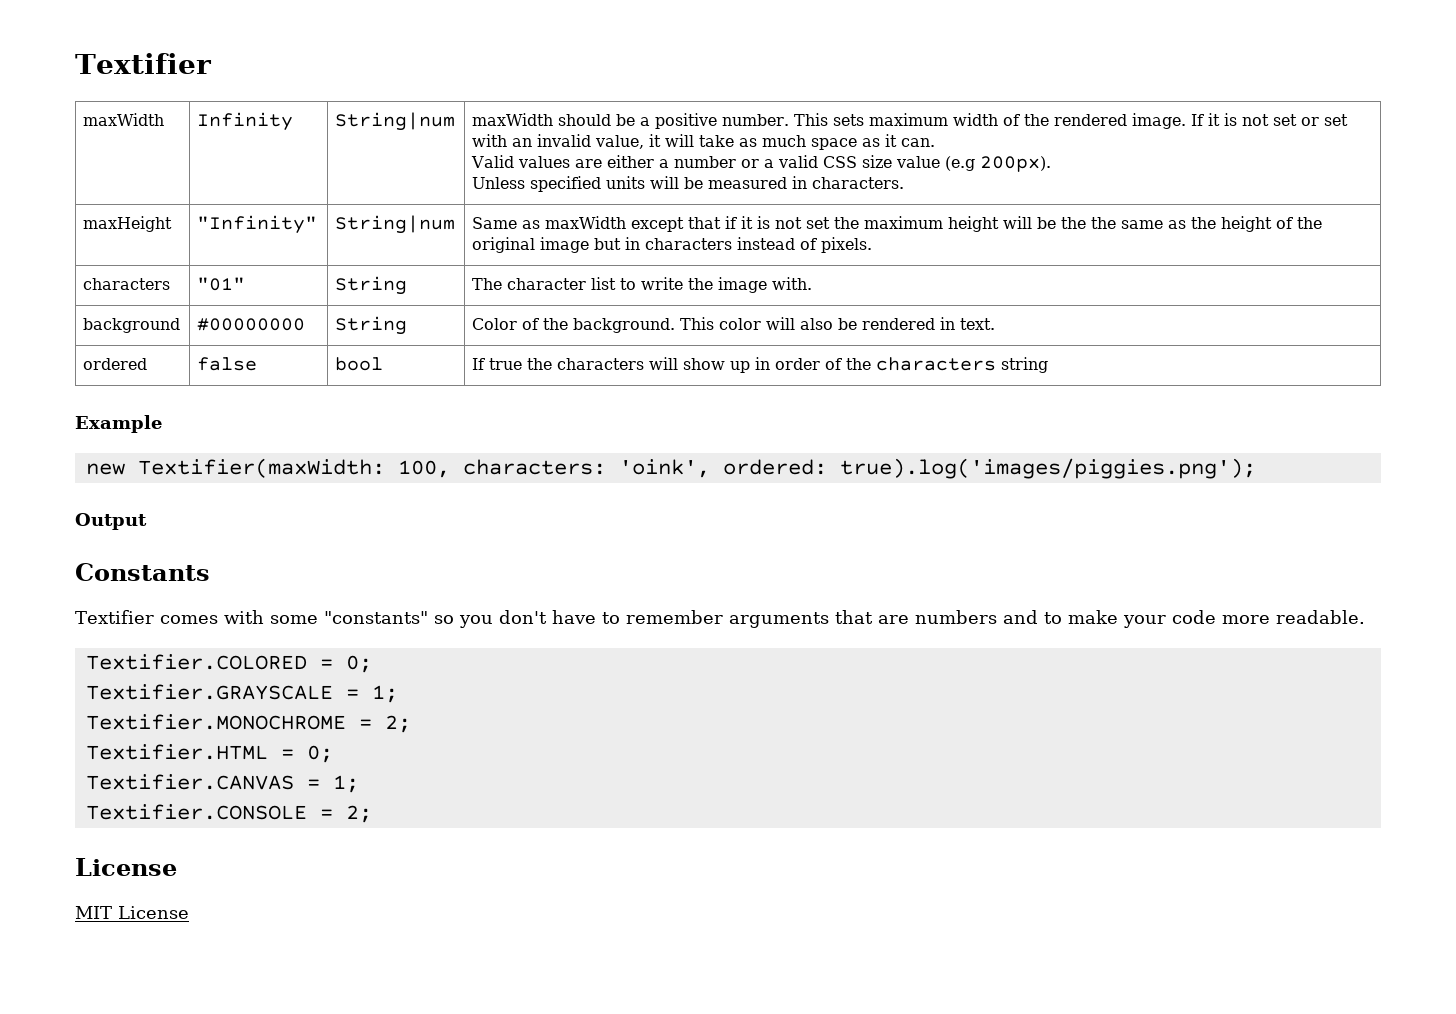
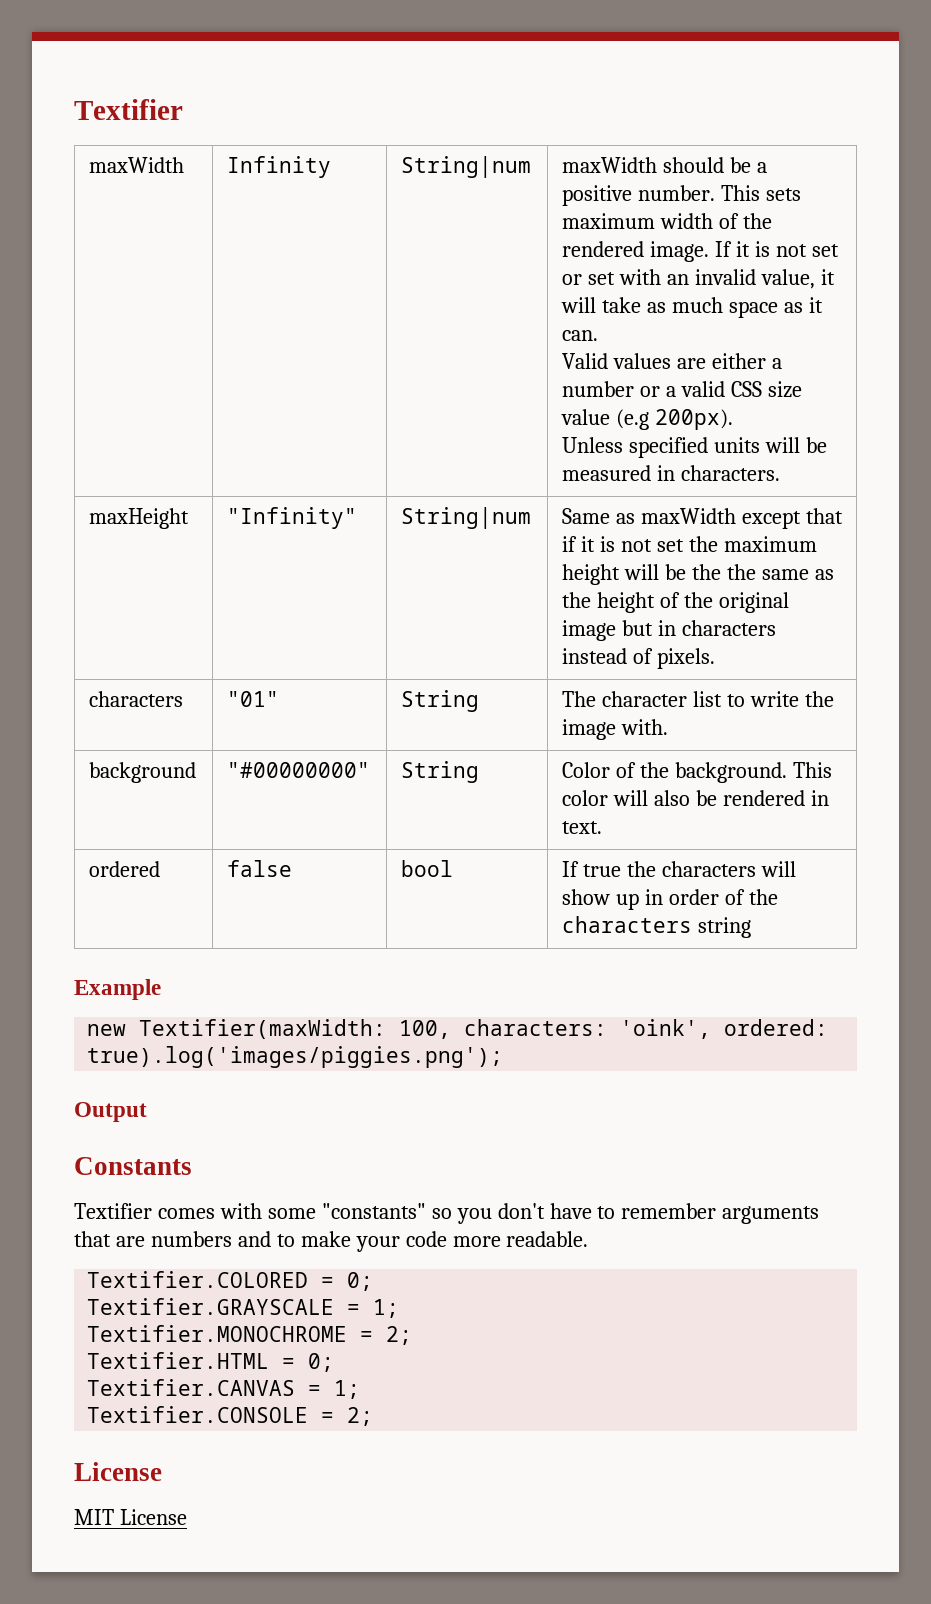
- background | #00000000 | String | Color of the background. This color will also be rendered in text.
+ background | "#00000000" | String | Color of the background. This color will also be rendered in text.

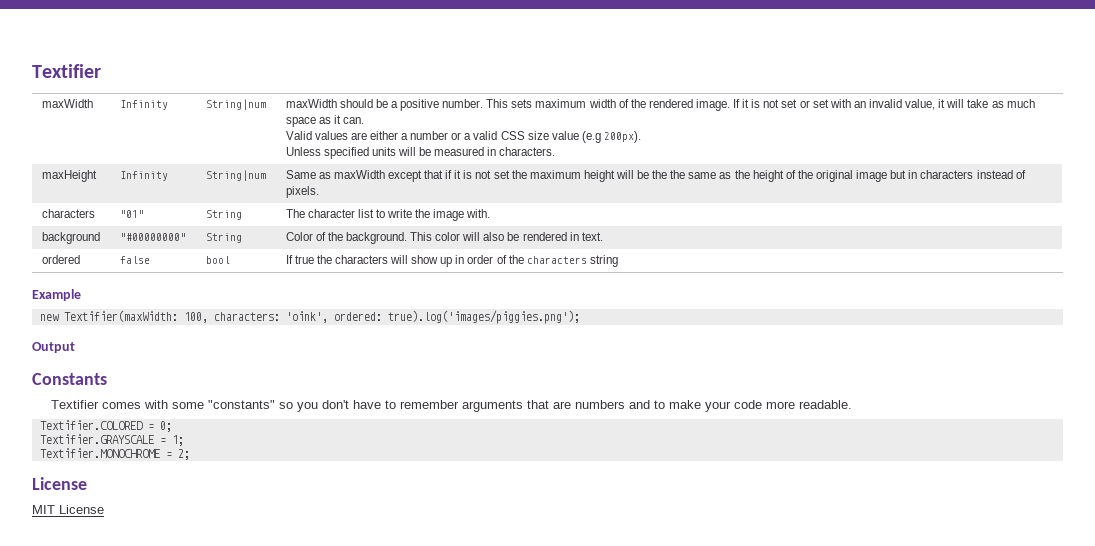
- maxHeight | "Infinity" | String|num | Same as maxWidth except that if it is not set the maximum height will be the the same as the height of the original image but in characters instead of pixels.
+ maxHeight | Infinity | String|num | Same as maxWidth except that if it is not set the maximum height will be the the same as the height of the original image but in characters instead of pixels.
- Textifier.HTML = 0;
- Textifier.CANVAS = 1;
- Textifier.CONSOLE = 2;

